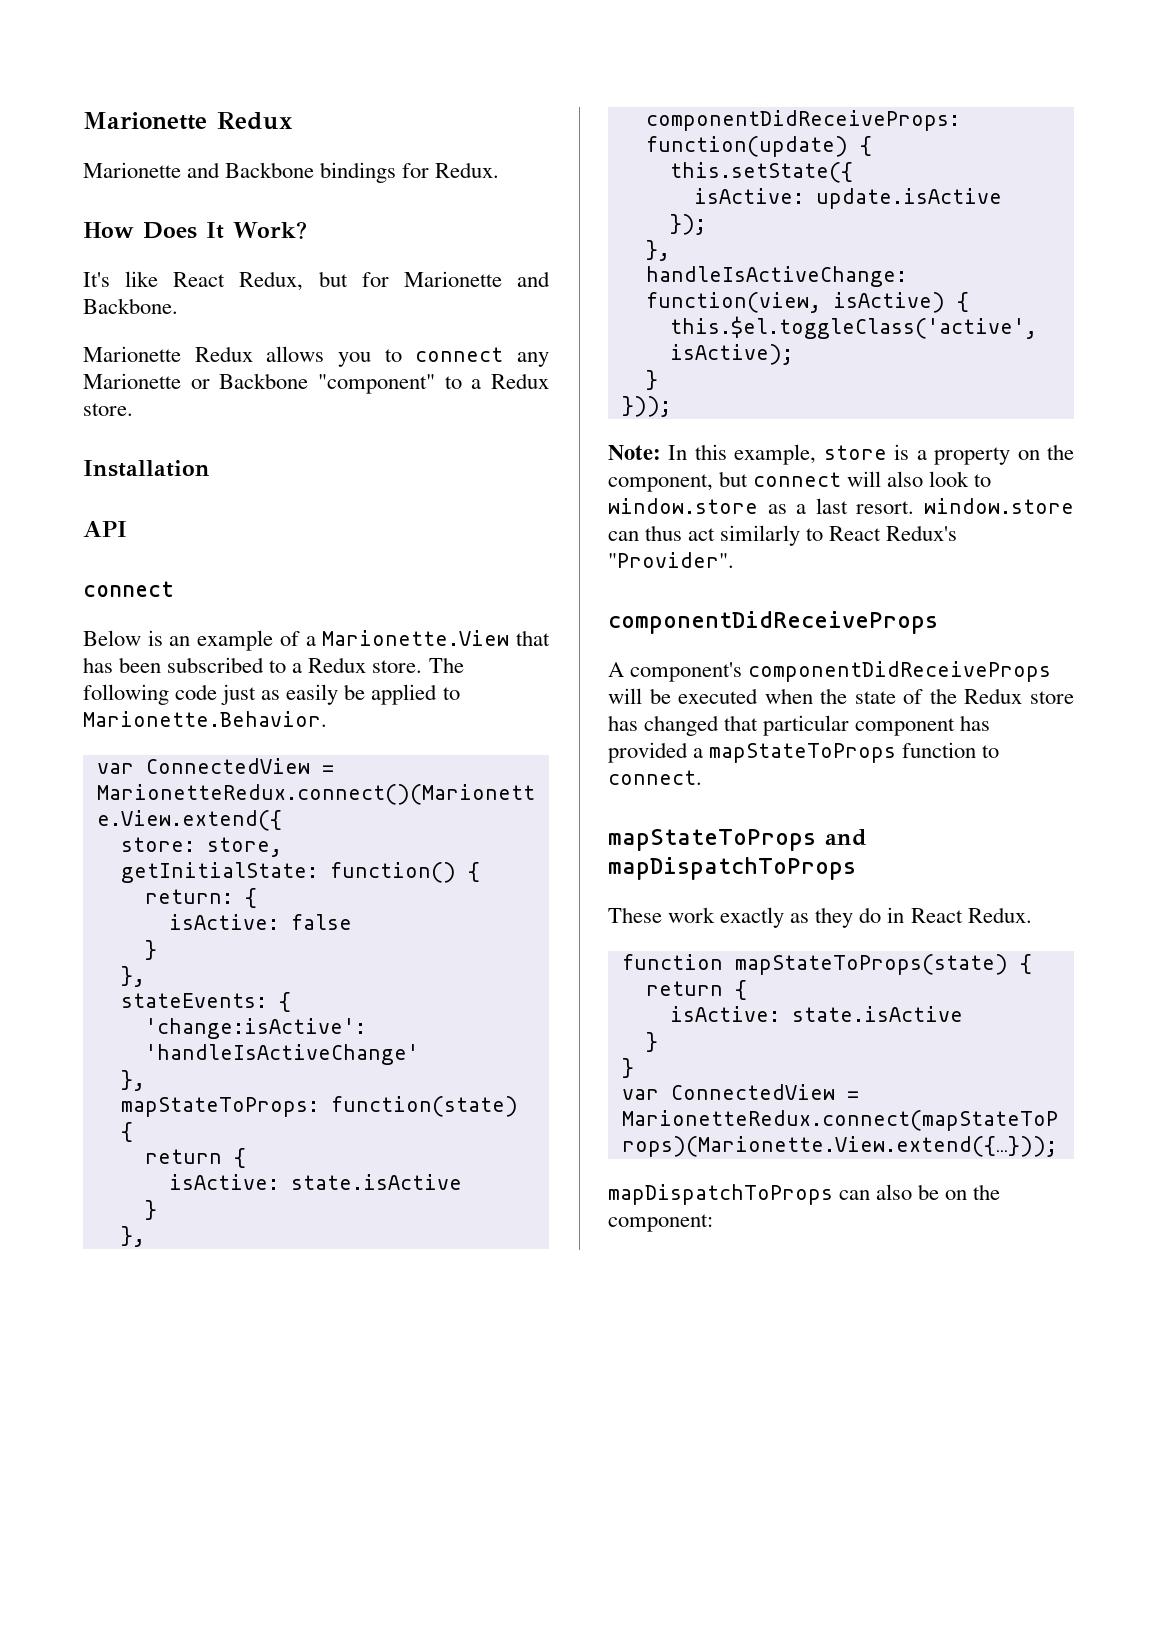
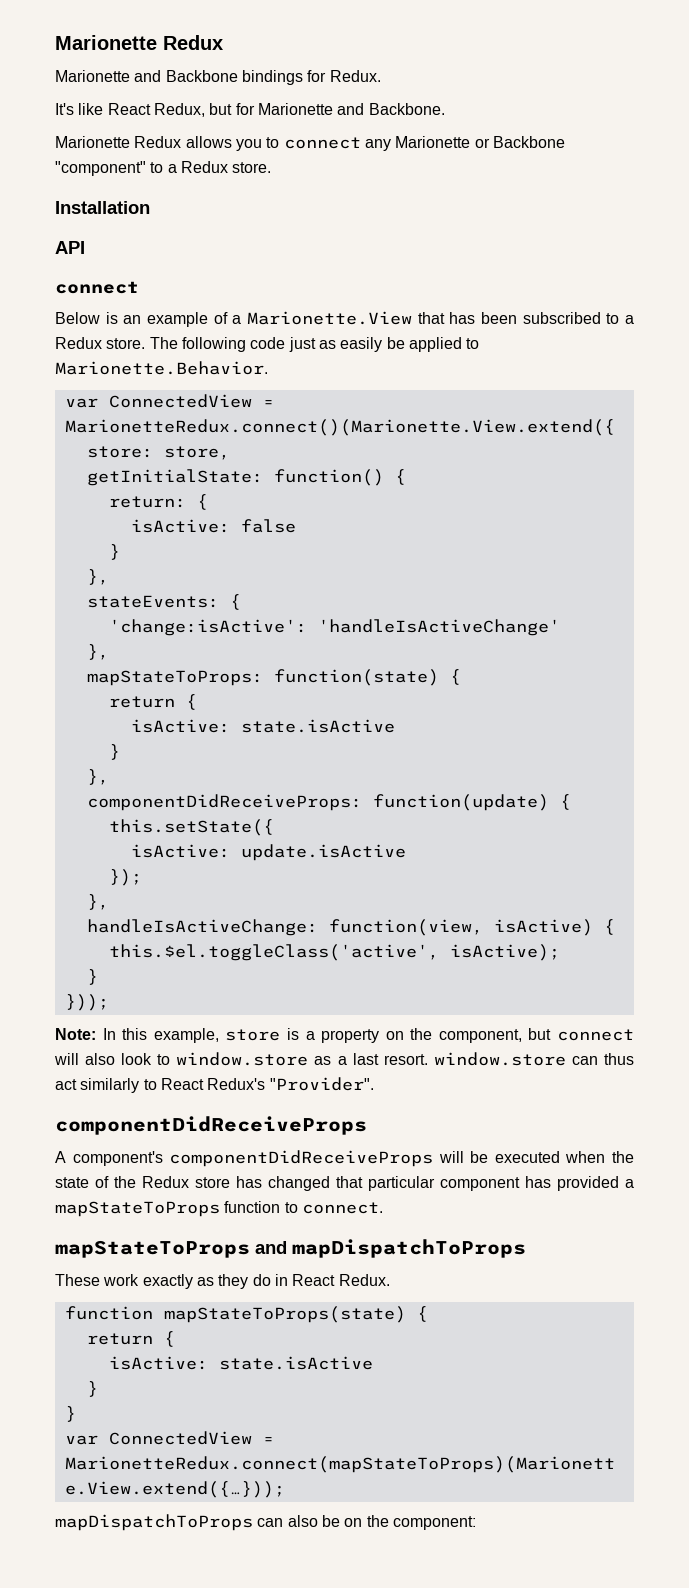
- How Does It Work?

